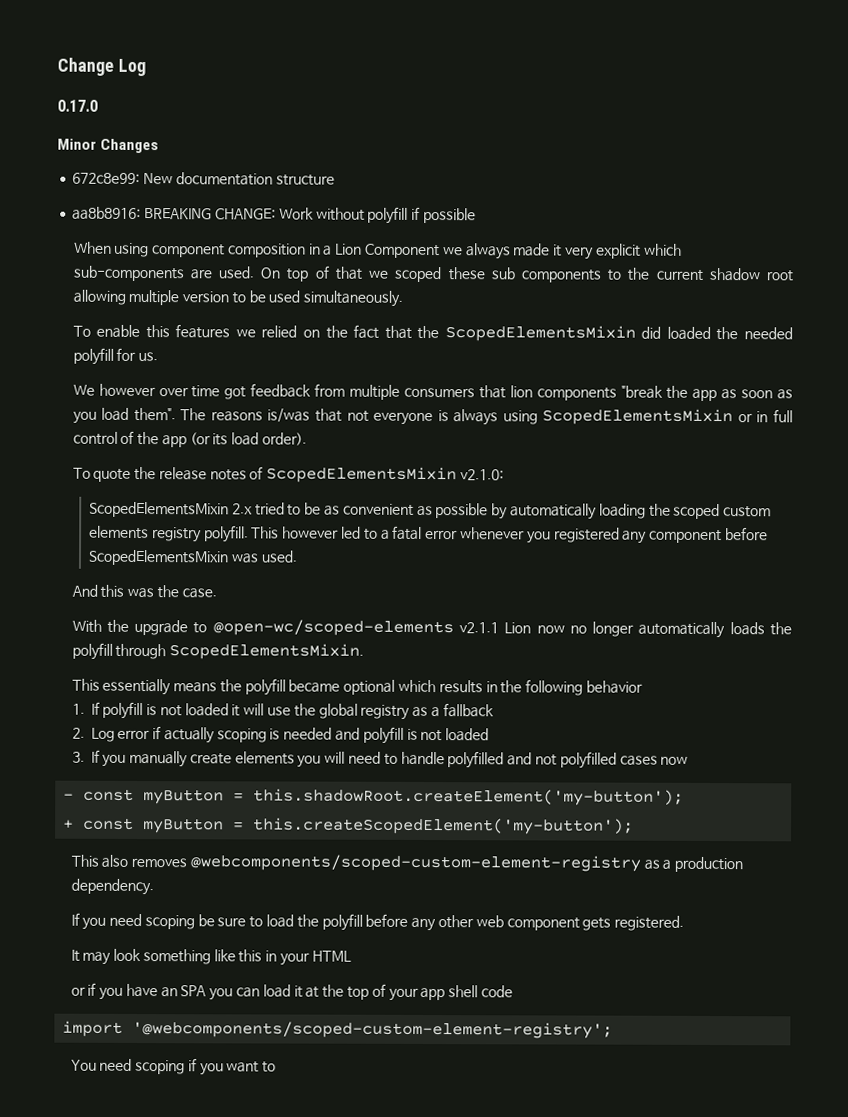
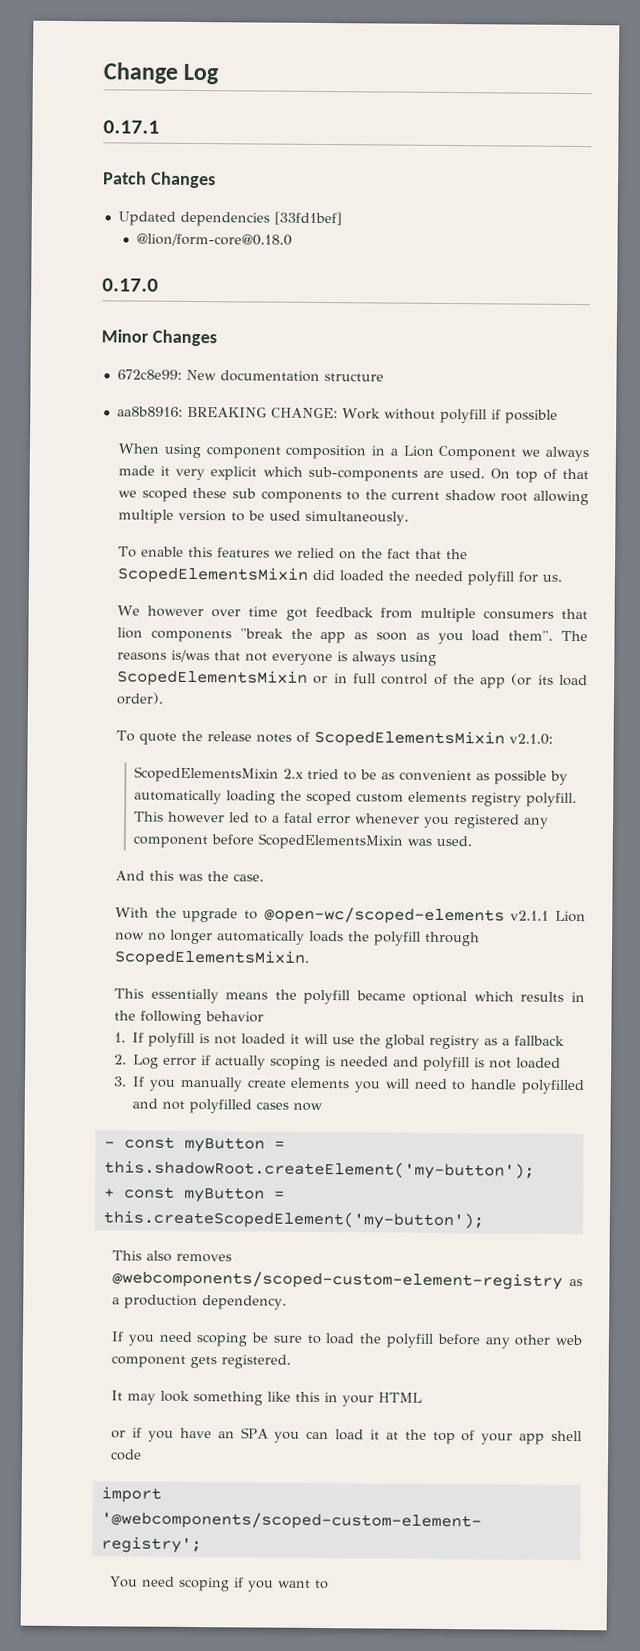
+ 0.17.1
+ Patch Changes
+ Updated dependencies [33fd1bef]
+ @lion/form-core@0.18.0

